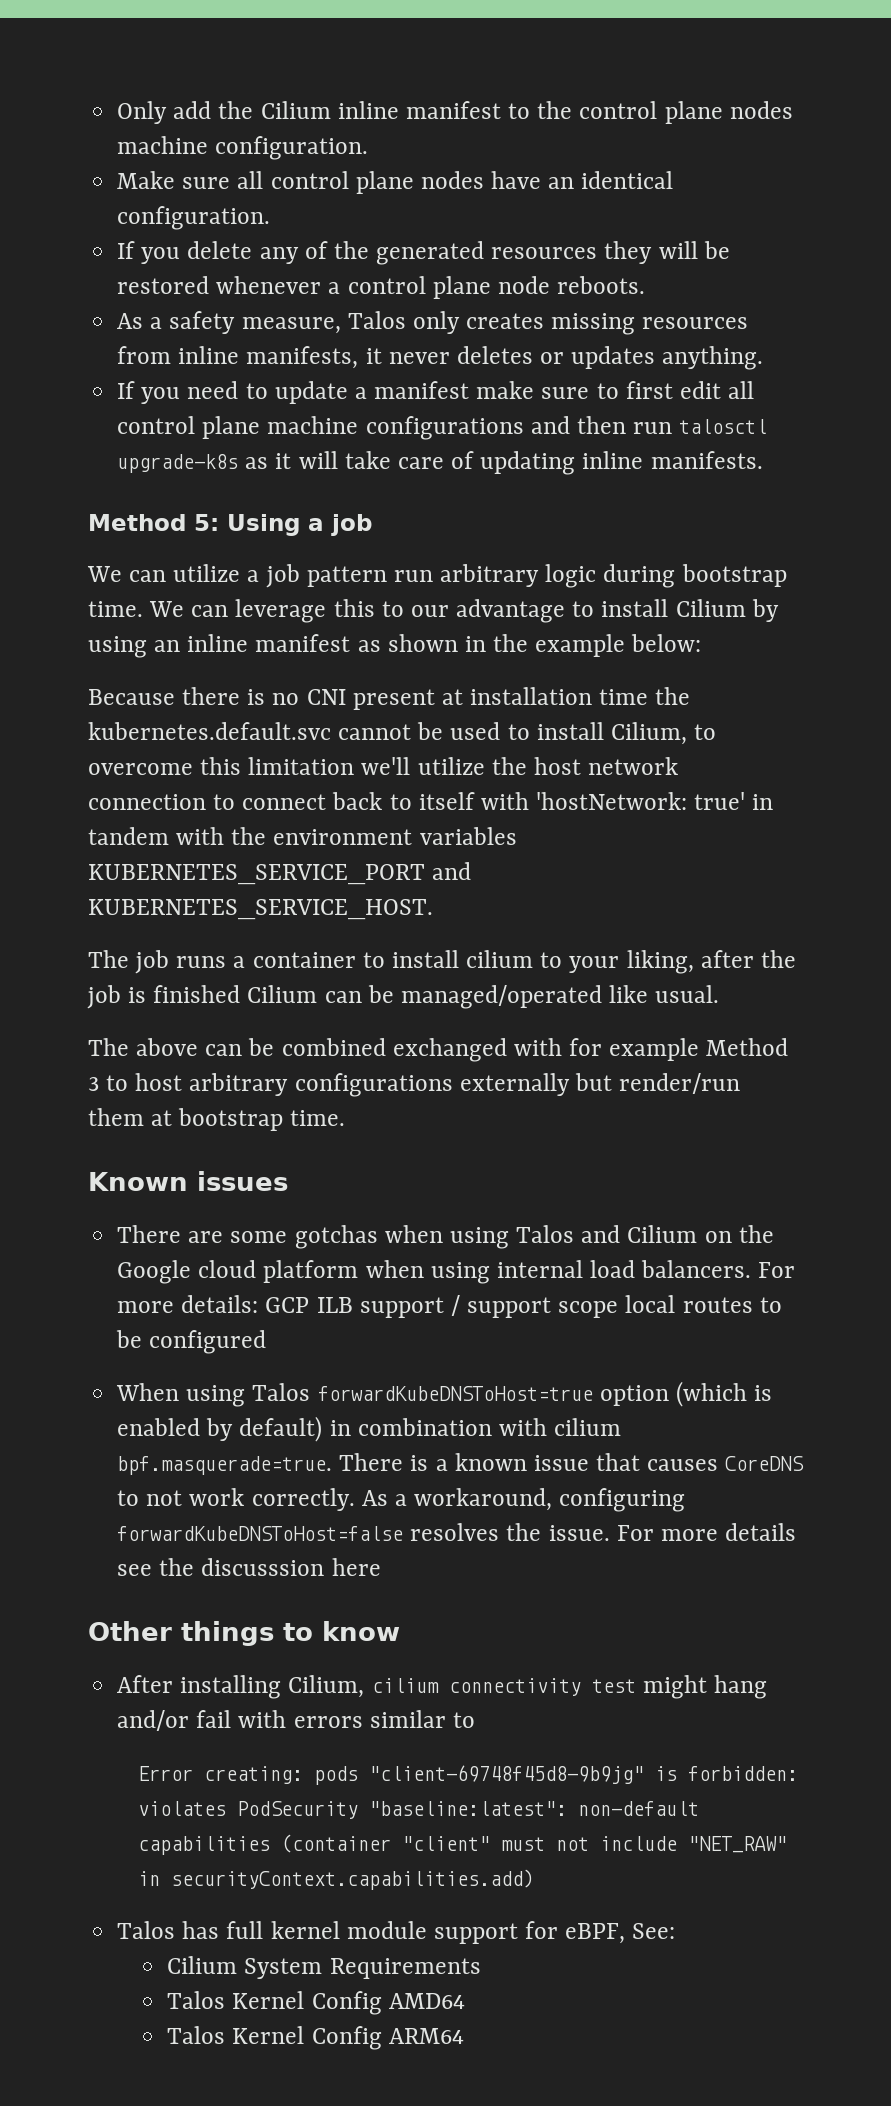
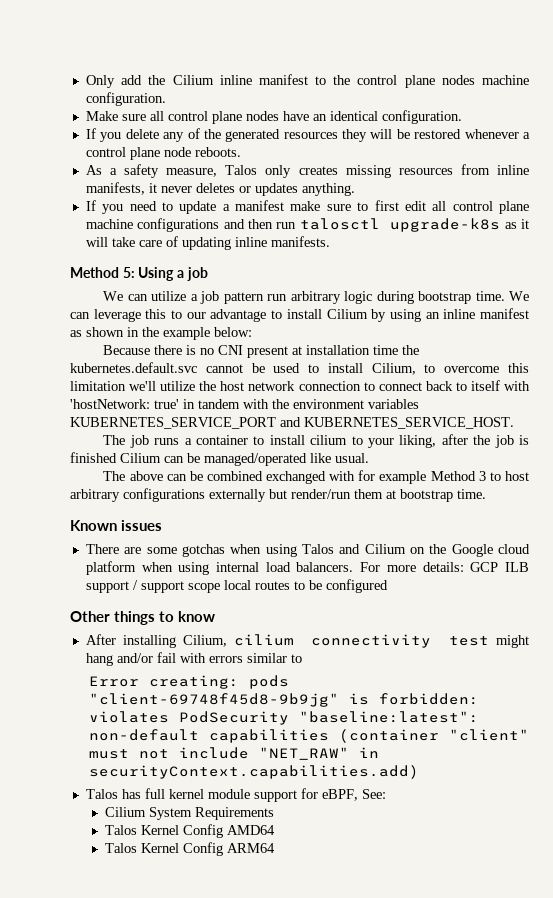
- When using Talos forwardKubeDNSToHost=true option (which is enabled by default) in combination with cilium bpf.masquerade=true. There is a known issue that causes CoreDNS to not work correctly. As a workaround, configuring forwardKubeDNSToHost=false resolves the issue. For more details see the discusssion here

